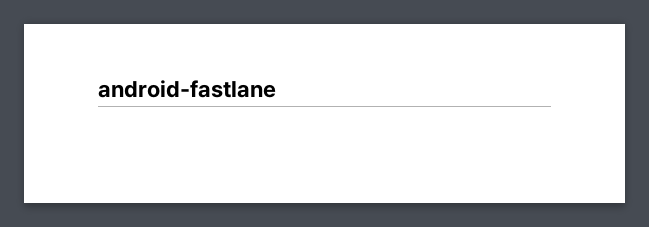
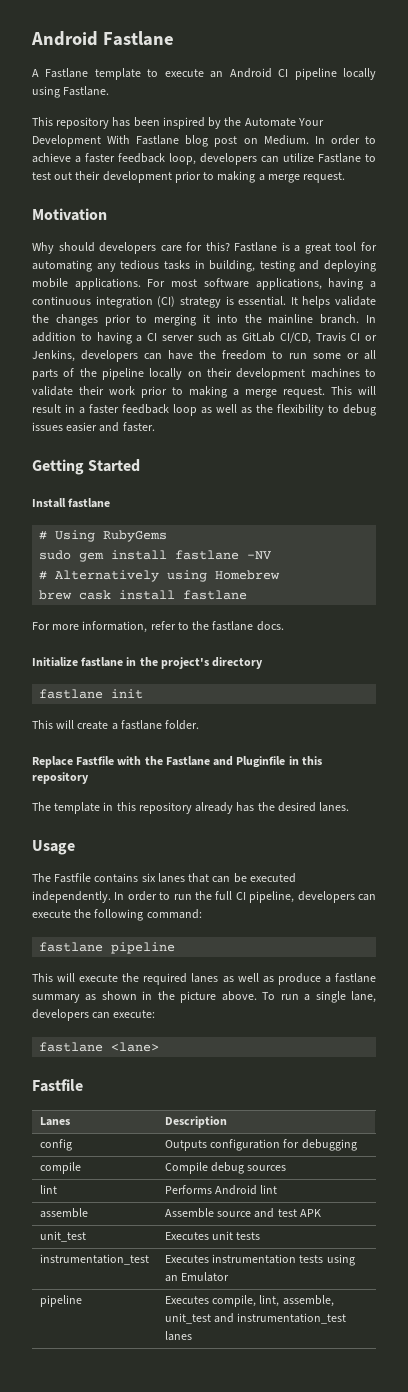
- android-fastlane
+ Android Fastlane
+ A Fastlane template to execute an Android CI pipeline locally using Fastlane.
+ This repository has been inspired by the Automate Your Development With Fastlane blog post on Medium. In order to achieve a faster feedback loop, developers can utilize Fastlane to test out their development prior to making a merge request.
+ Motivation
+ Why should developers care for this? Fastlane is a great tool for automating any tedious tasks in building, testing and deploying mobile applications. For most software applications, having a continuous integration (CI) strategy is essential. It helps validate the changes prior to merging it into the mainline branch. In addition to having a CI server such as GitLab CI/CD, Travis CI or Jenkins, developers can have the freedom to run some or all parts of the pipeline locally on their development machines to validate their work prior to making a merge request. This will result in a faster feedback loop as well as the flexibility to debug issues easier and faster.
+ Getting Started
+ Install fastlane
+ # Using RubyGems
+ sudo gem install fastlane -NV
+ # Alternatively using Homebrew
+ brew cask install fastlane
+ For more information, refer to the fastlane docs.
+ Initialize fastlane in the project's directory
+ fastlane init
+ This will create a fastlane folder.
+ Replace Fastfile with the Fastlane and Pluginfile in this repository
+ The template in this repository already has the desired lanes.
+ Usage
+ The Fastfile contains six lanes that can be executed independently. In order to run the full CI pipeline, developers can execute the following command:
+ fastlane pipeline
+ This will execute the required lanes as well as produce a fastlane summary as shown in the picture above. To run a single lane, developers can execute:
+ fastlane <lane>
+ Fastfile
+ Lanes | Description
+ config | Outputs configuration for debugging
+ compile | Compile debug sources
+ lint | Performs Android lint
+ assemble | Assemble source and test APK
+ unit_test | Executes unit tests
+ instrumentation_test | Executes instrumentation tests using an Emulator
+ pipeline | Executes compile, lint, assemble, unit_test and instrumentation_test lanes

